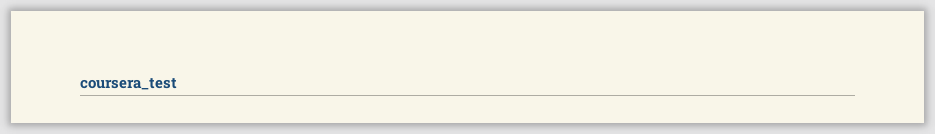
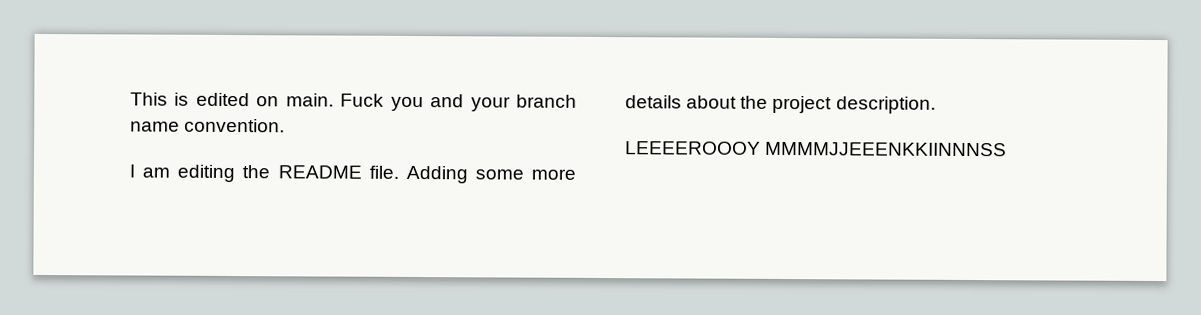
- coursera_test
+ This is edited on main. Fuck you and your branch name convention.
+ I am editing the README file. Adding some more details about the project description.
+ LEEEEROOOY MMMMJJEEENKKIINNNSS

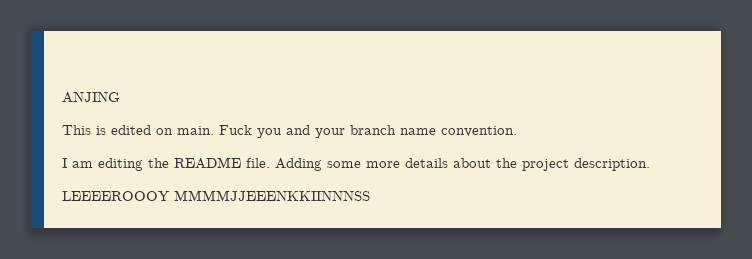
+ ANJING

